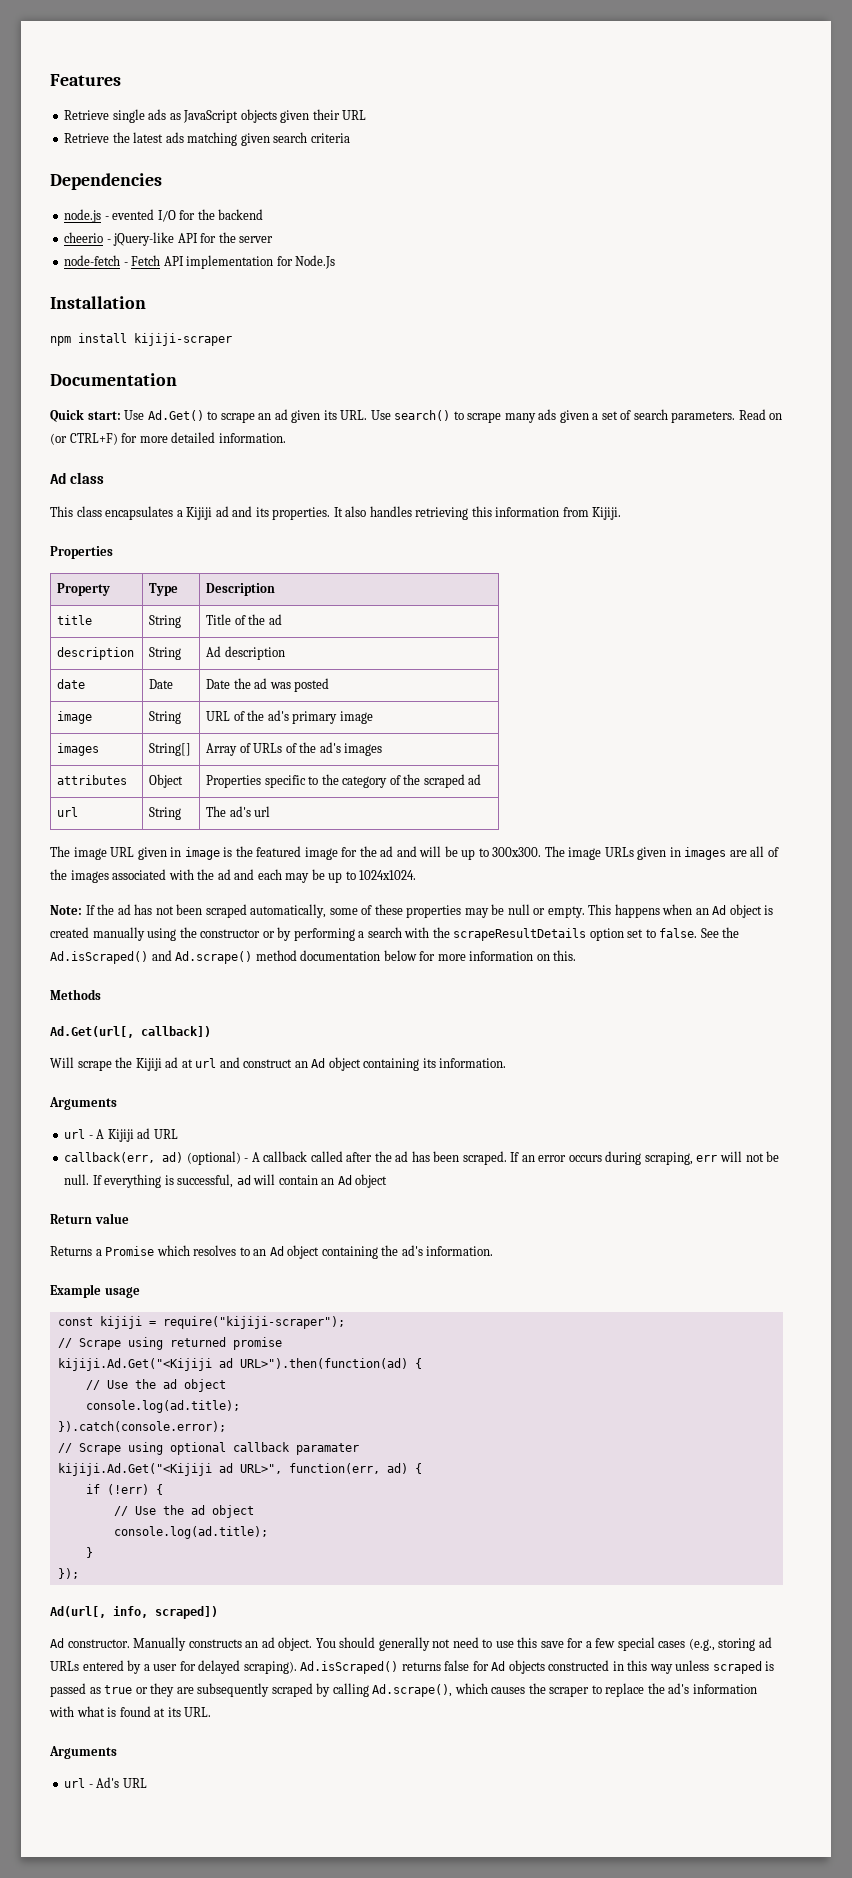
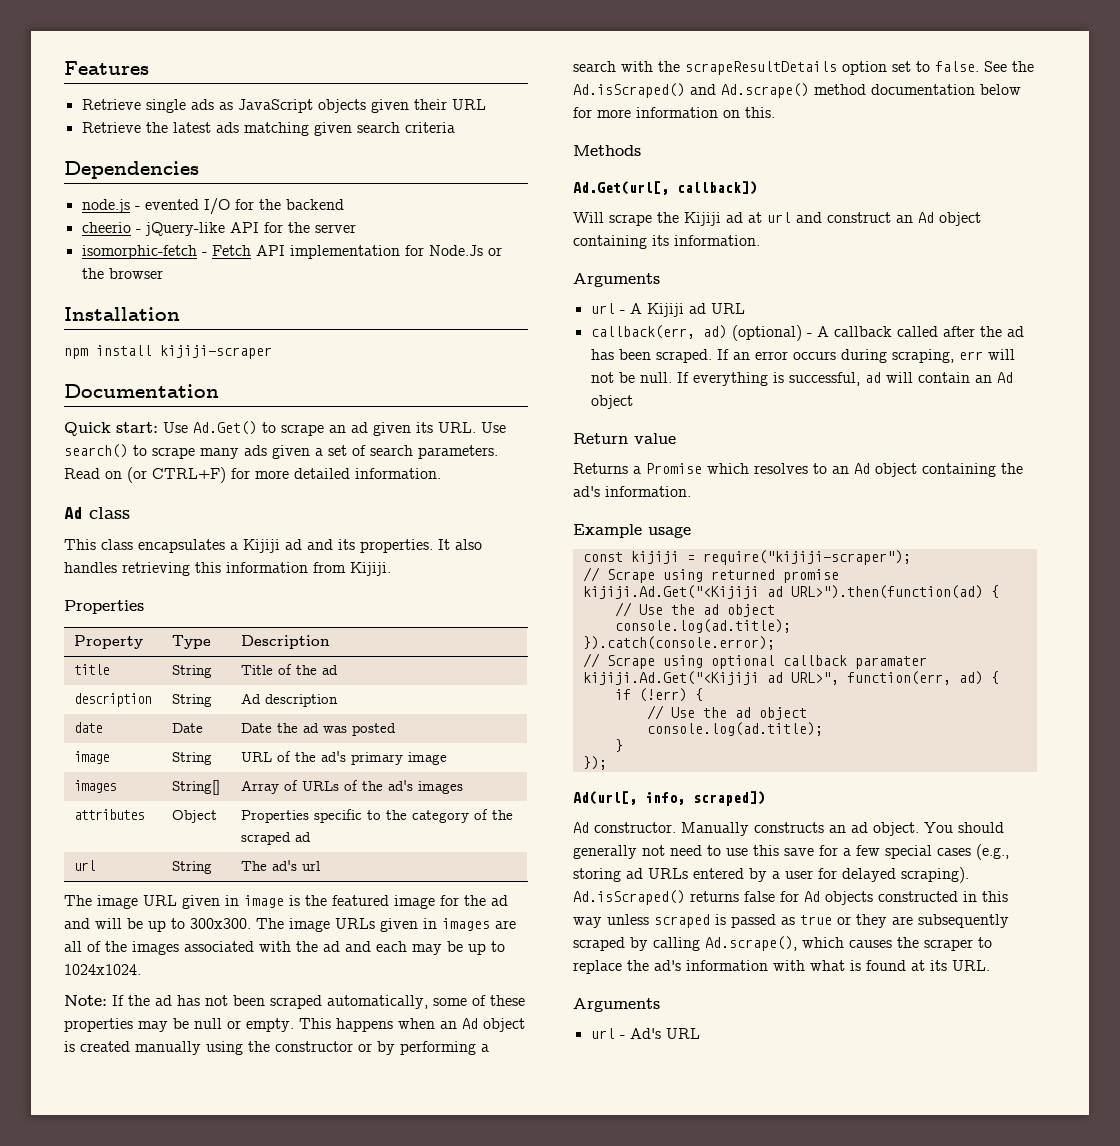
- node-fetch - Fetch API implementation for Node.Js
+ isomorphic-fetch - Fetch API implementation for Node.Js or the browser

